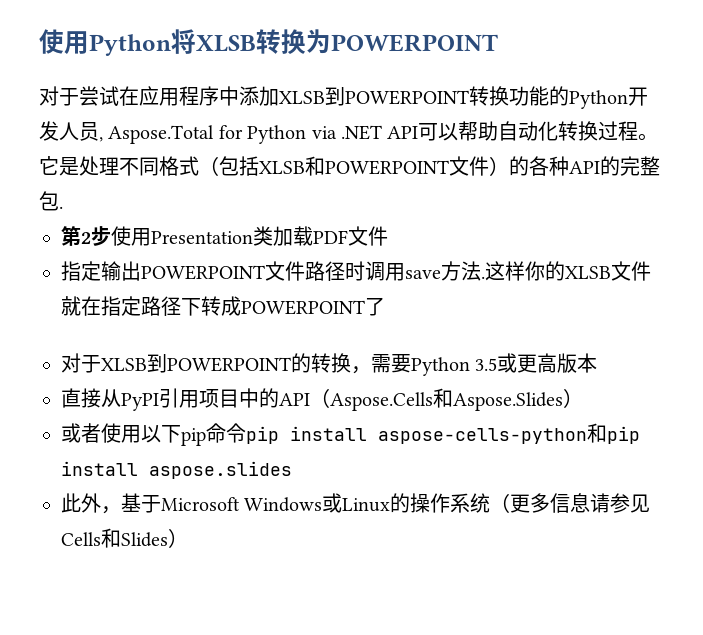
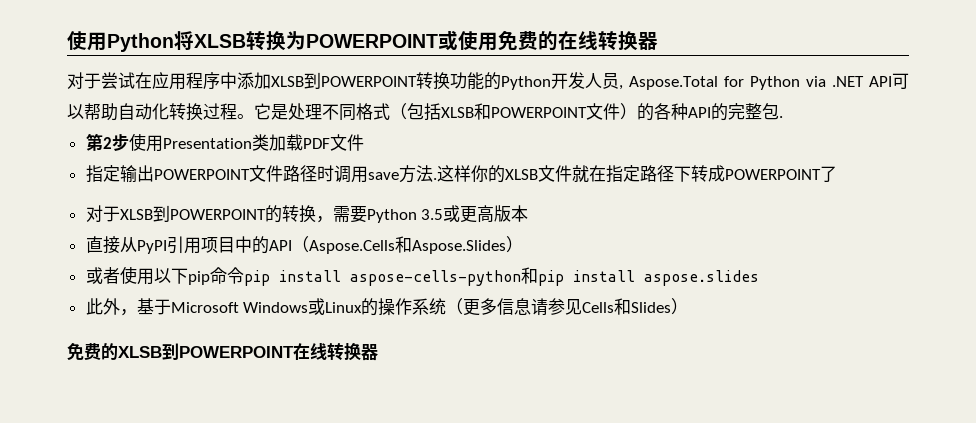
- 使用Python将XLSB转换为POWERPOINT
+ 使用Python将XLSB转换为POWERPOINT或使用免费的在线转换器
+ 免费的XLSB到POWERPOINT在线转换器

